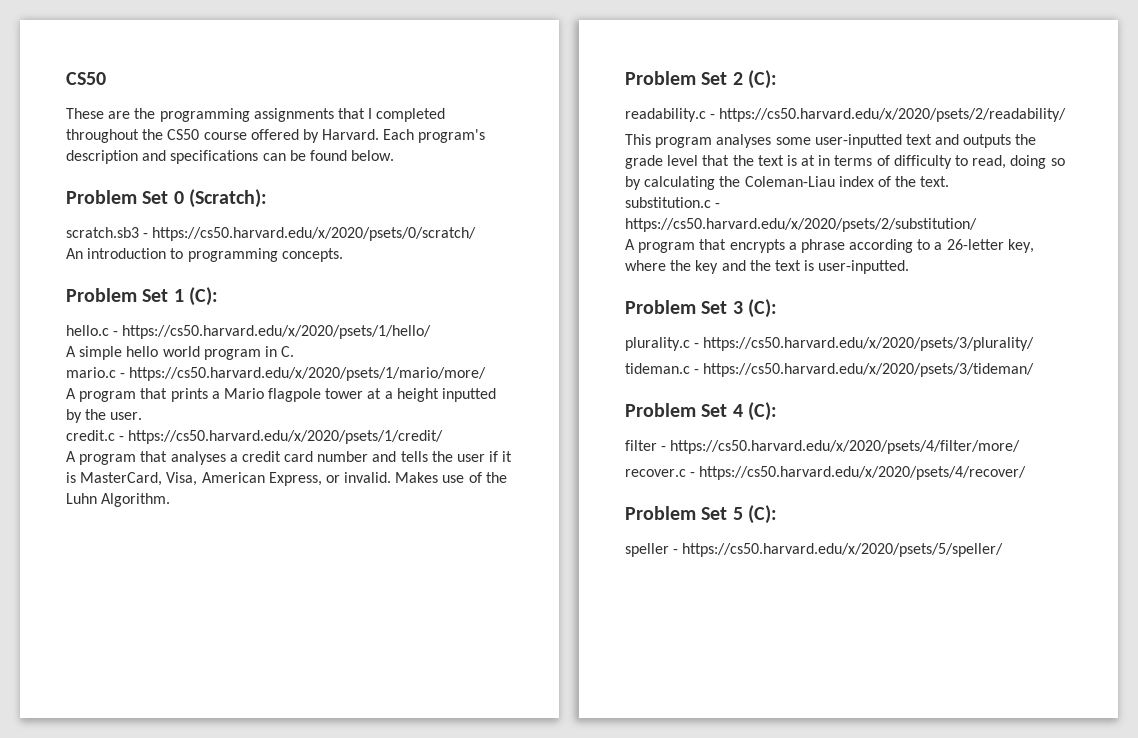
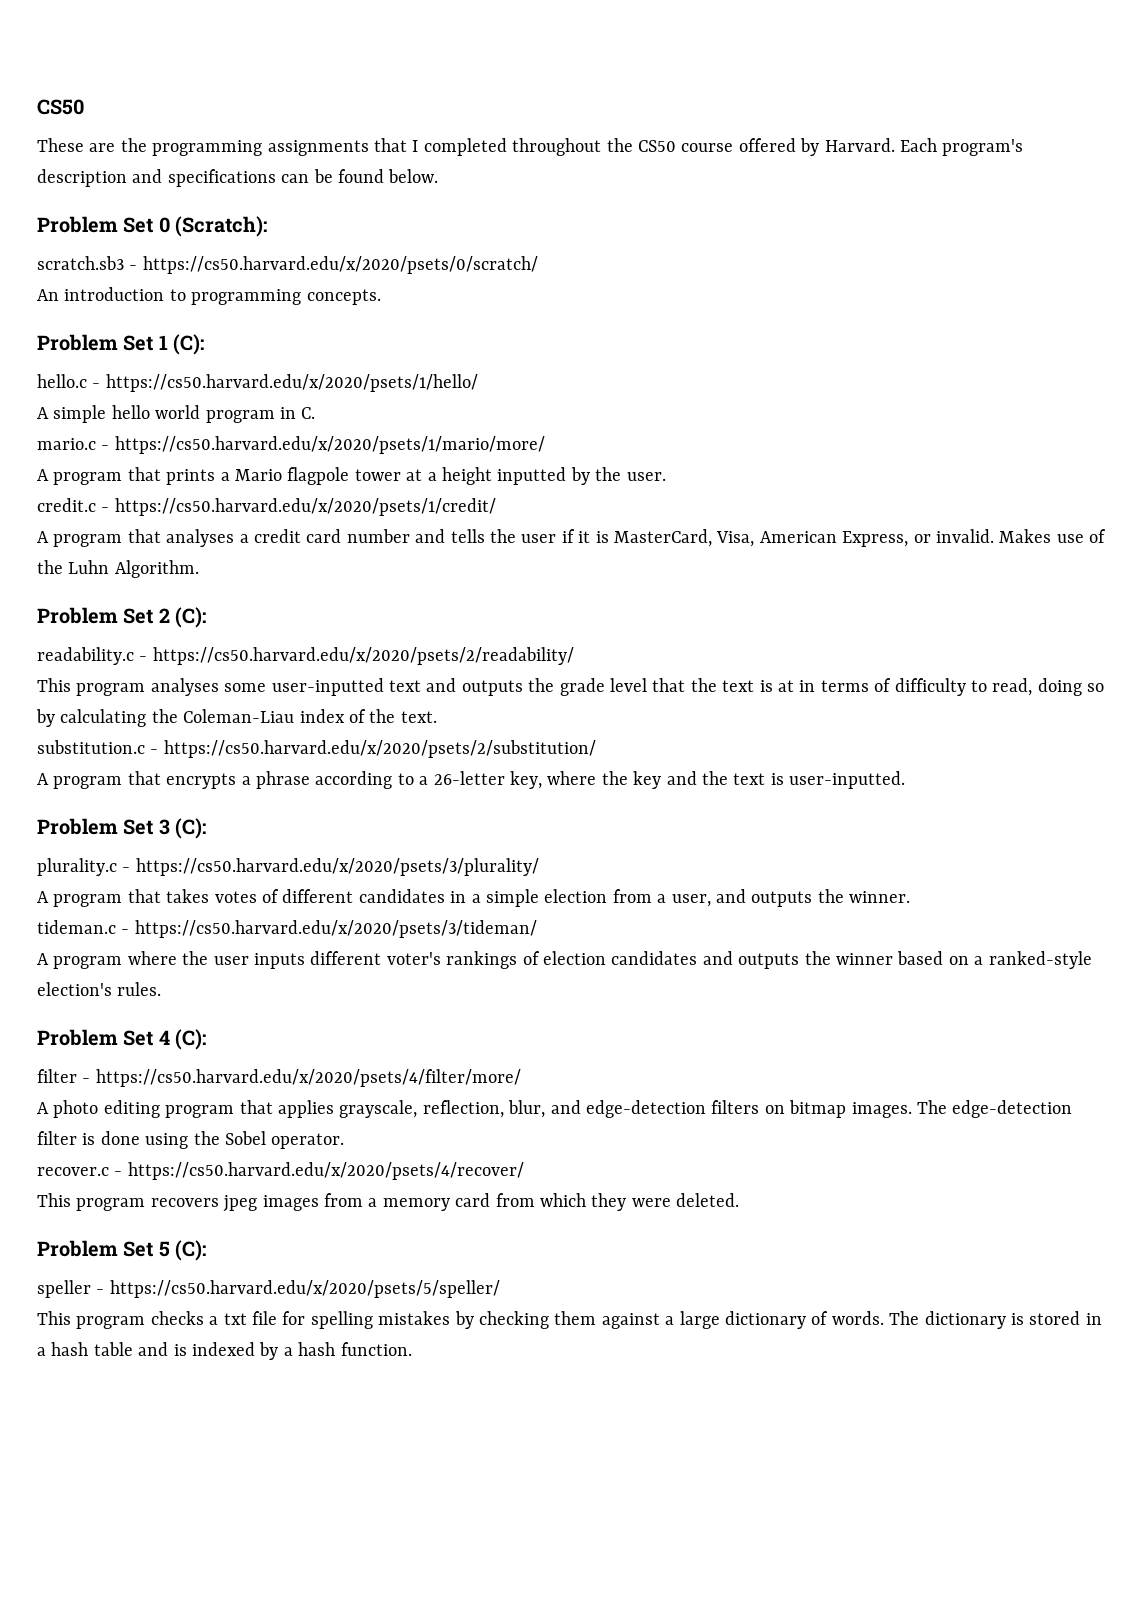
+ A program that takes votes of different candidates in a simple election from a user, and outputs the winner.
  tideman.c - https://cs50.harvard.edu/x/2020/psets/3/tideman/
+ A program where the user inputs different voter's rankings of election candidates and outputs the winner based on a ranked-style election's rules.
+ A photo editing program that applies grayscale, reflection, blur, and edge-detection filters on bitmap images. The edge-detection filter is done using the Sobel operator.
  recover.c - https://cs50.harvard.edu/x/2020/psets/4/recover/
+ This program recovers jpeg images from a memory card from which they were deleted.
+ This program checks a txt file for spelling mistakes by checking them against a large dictionary of words. The dictionary is stored in a hash table and is indexed by a hash function.

